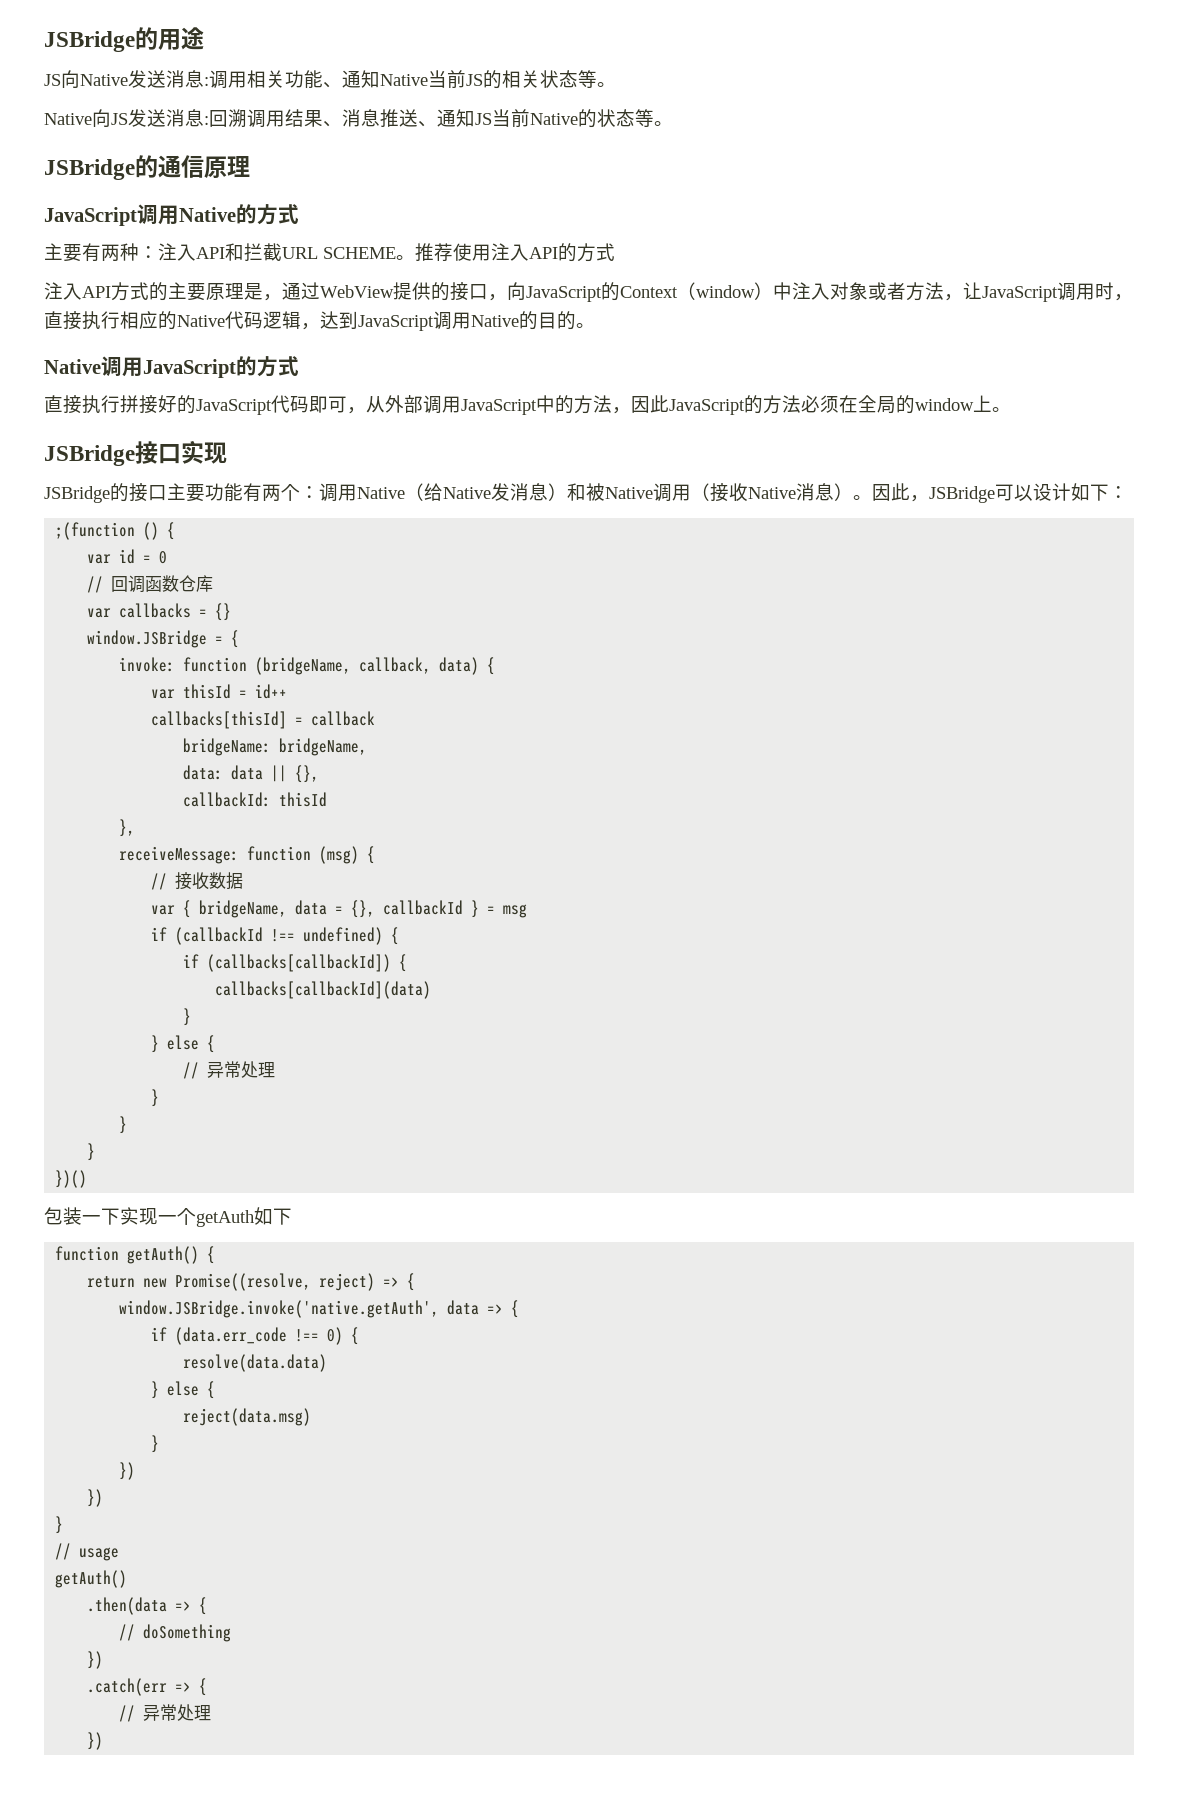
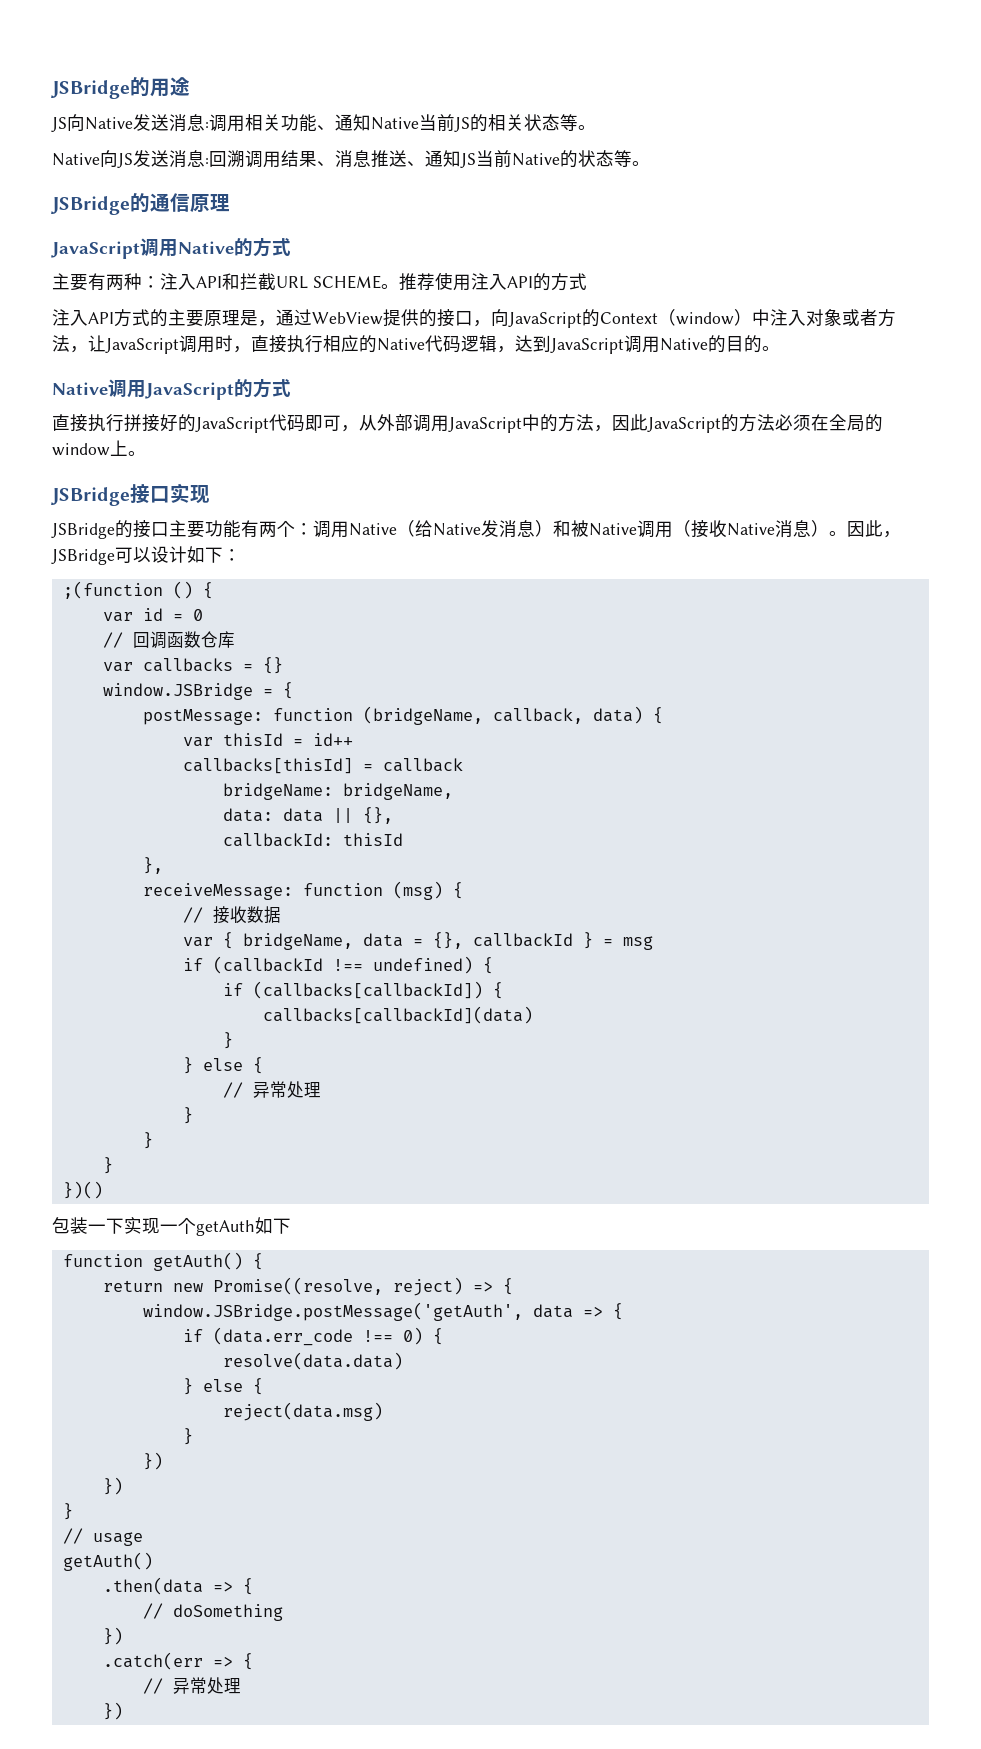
- invoke: function (bridgeName, callback, data) {
+ postMessage: function (bridgeName, callback, data) {
- window.JSBridge.invoke('native.getAuth', data => {
+ window.JSBridge.postMessage('getAuth', data => {

